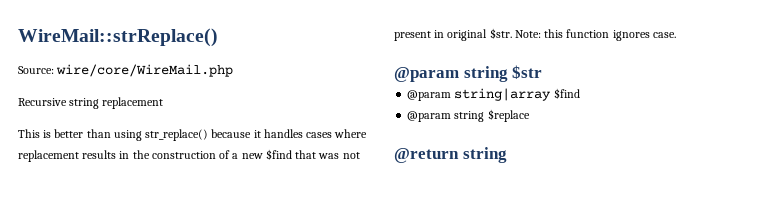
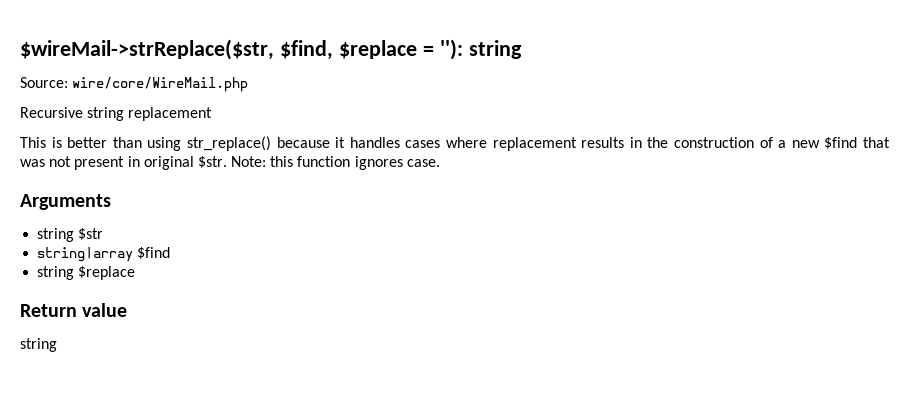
- WireMail::strReplace()
+ $wireMail->strReplace($str, $find, $replace = ''): string
- @param string $str
+ Arguments
+ string $str
- @param string|array $find
+ string|array $find
- @param string $replace
+ string $replace
- @return string
+ Return value
+ string

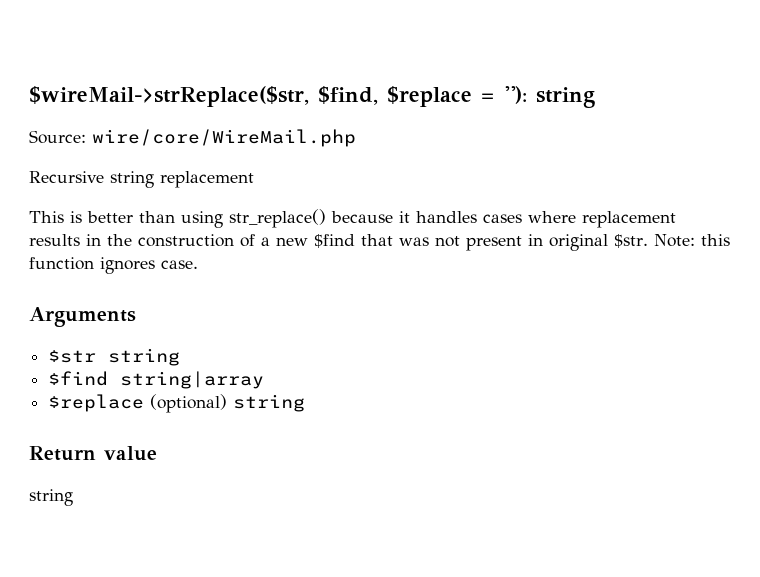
- string $str
- string|array $find
- string $replace
+ $str string
+ $find string|array
+ $replace (optional) string

